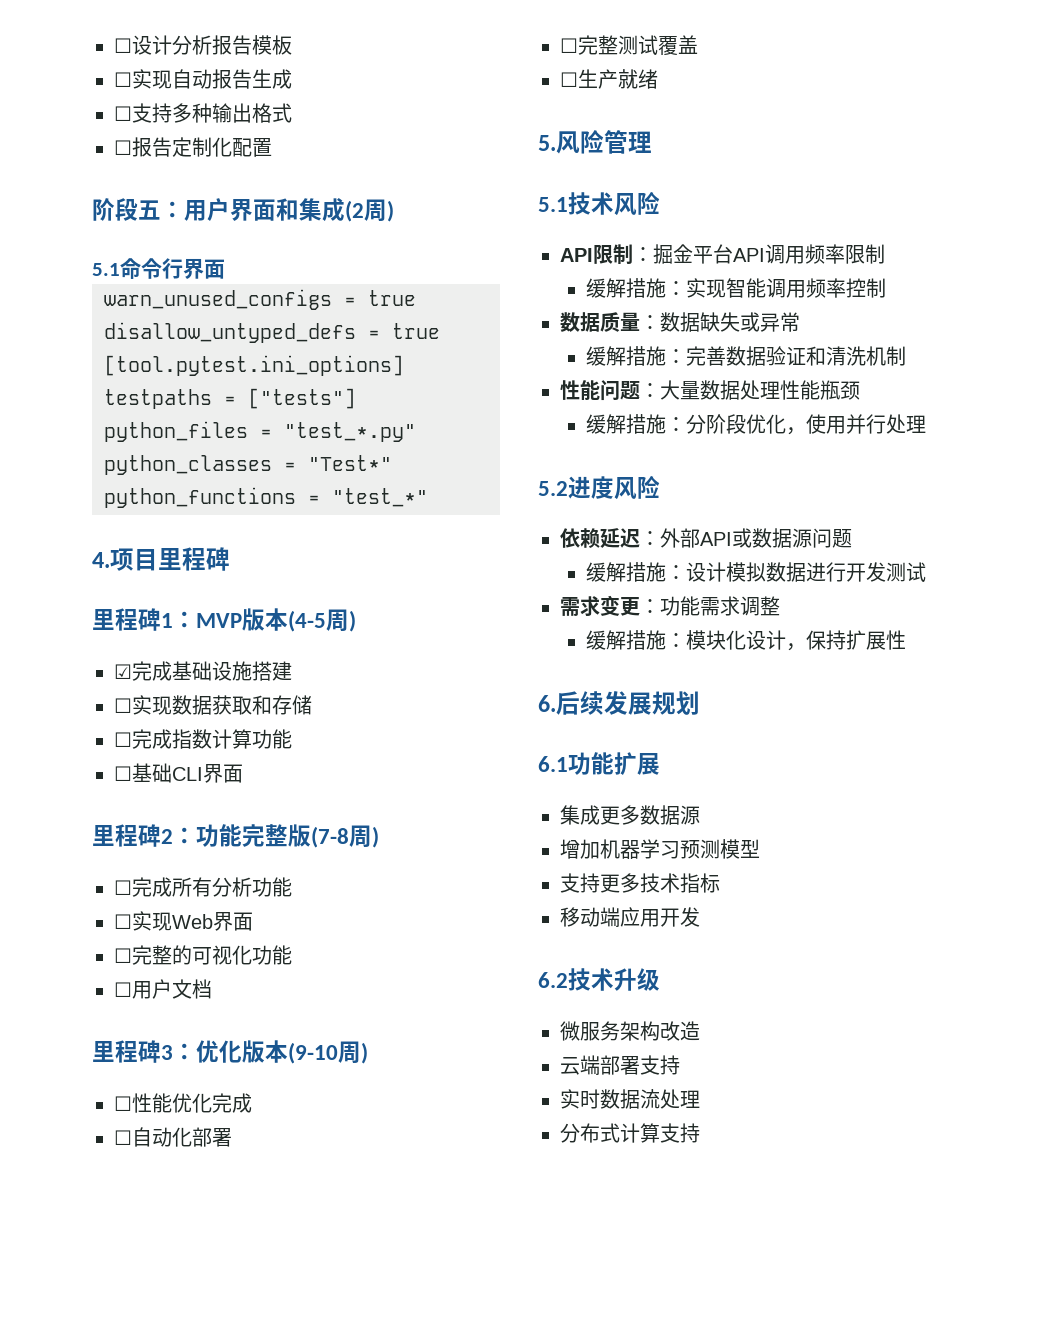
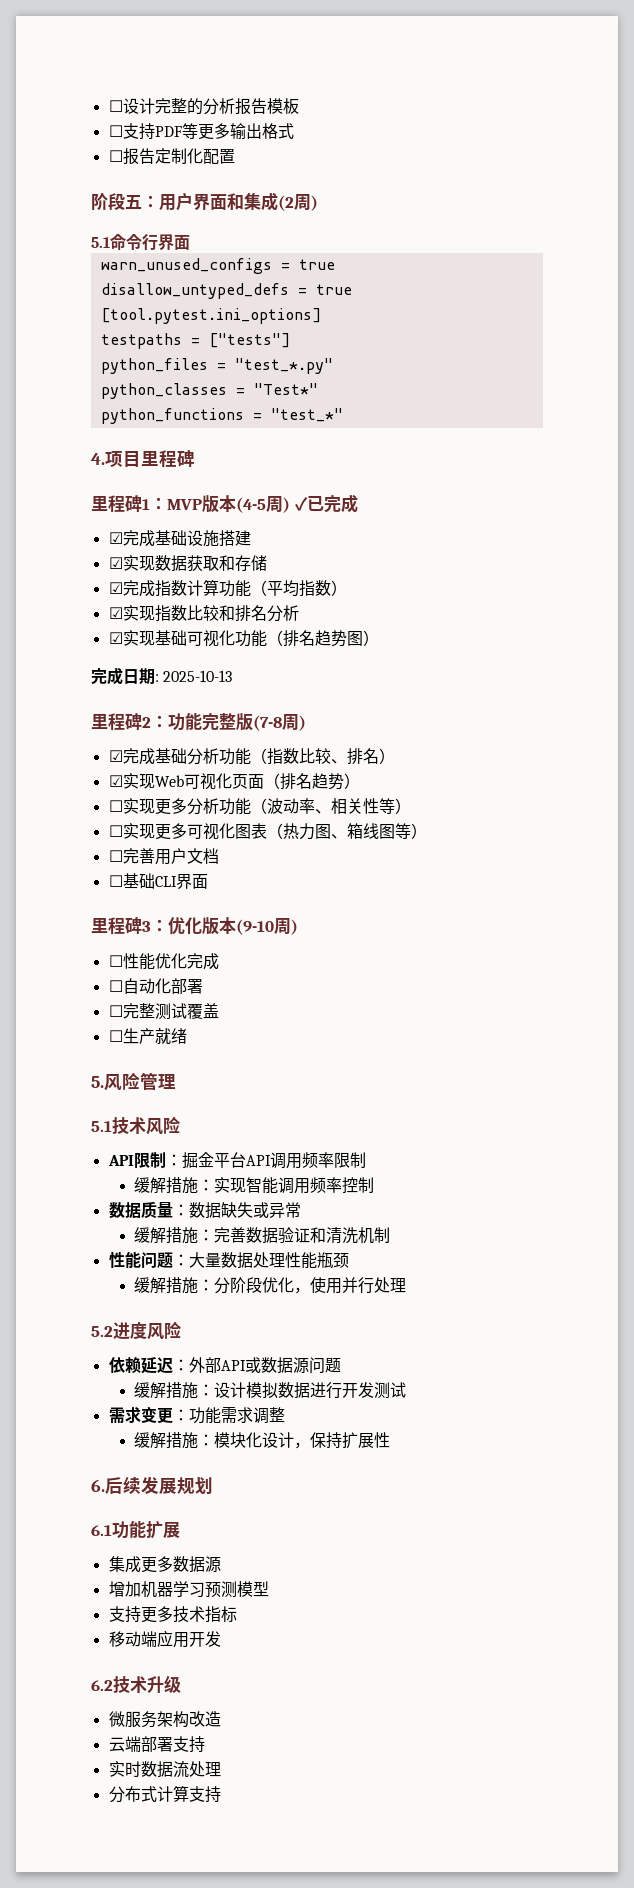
- ☐设计分析报告模板
+ ☐设计完整的分析报告模板
- ☐实现自动报告生成
- ☐支持多种输出格式
+ ☐支持PDF等更多输出格式
- 里程碑1：MVP版本(4-5周)
+ 里程碑1：MVP版本(4-5周) ✓已完成
- ☐实现数据获取和存储
+ ☑实现数据获取和存储
- ☐完成指数计算功能
- ☐基础CLI界面
+ ☑完成指数计算功能（平均指数）
+ ☑实现指数比较和排名分析
+ ☑实现基础可视化功能（排名趋势图）
+ 完成日期: 2025-10-13
- ☐完成所有分析功能
- ☐实现Web界面
- ☐完整的可视化功能
- ☐用户文档
+ ☑完成基础分析功能（指数比较、排名）
+ ☑实现Web可视化页面（排名趋势）
+ ☐实现更多分析功能（波动率、相关性等）
+ ☐实现更多可视化图表（热力图、箱线图等）
+ ☐完善用户文档
+ ☐基础CLI界面

